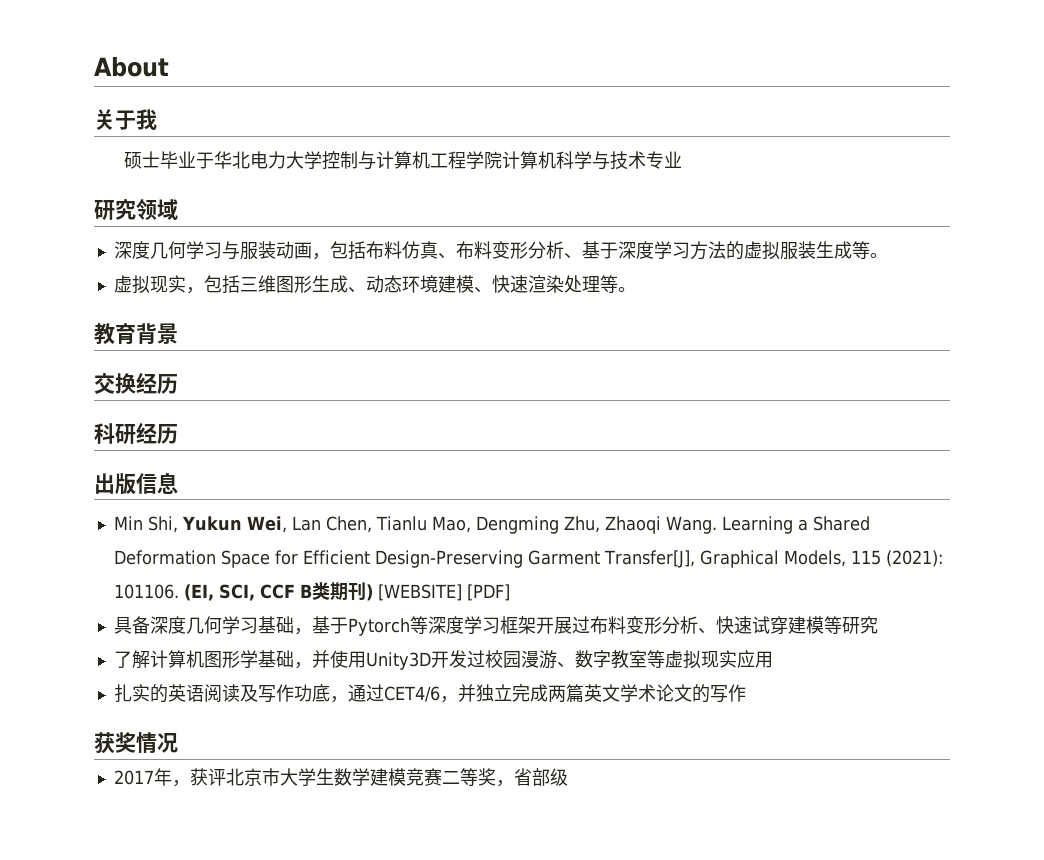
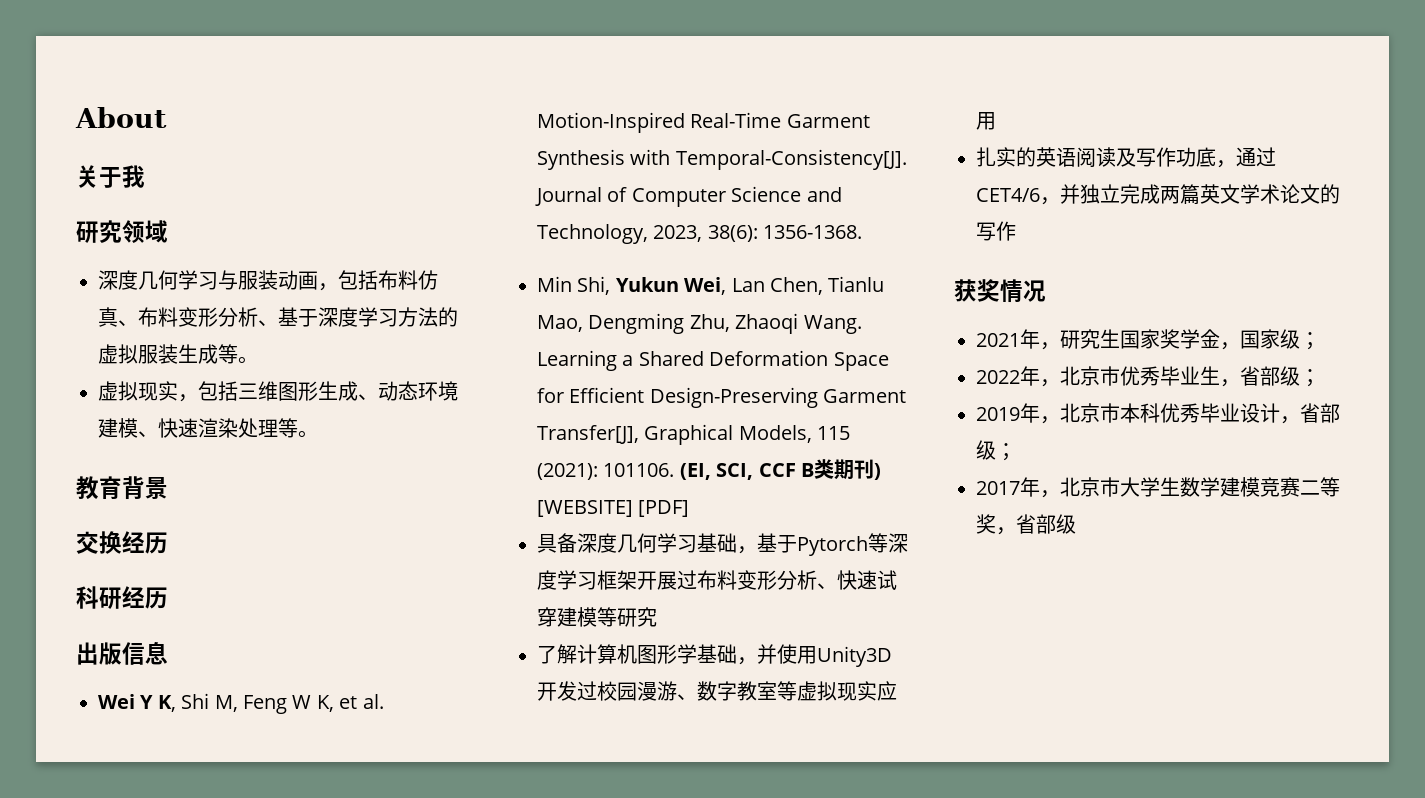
- 硕士毕业于华北电力大学控制与计算机工程学院计算机科学与技术专业
+ Wei Y K, Shi M, Feng W K, et al. Motion-Inspired Real-Time Garment Synthesis with Temporal-Consistency[J]. Journal of Computer Science and Technology, 2023, 38(6): 1356-1368.
+ 2021年，研究生国家奖学金，国家级；
+ 2022年，北京市优秀毕业生，省部级；
+ 2019年，北京市本科优秀毕业设计，省部级；
- 2017年，获评北京市大学生数学建模竞赛二等奖，省部级
+ 2017年，北京市大学生数学建模竞赛二等奖，省部级

